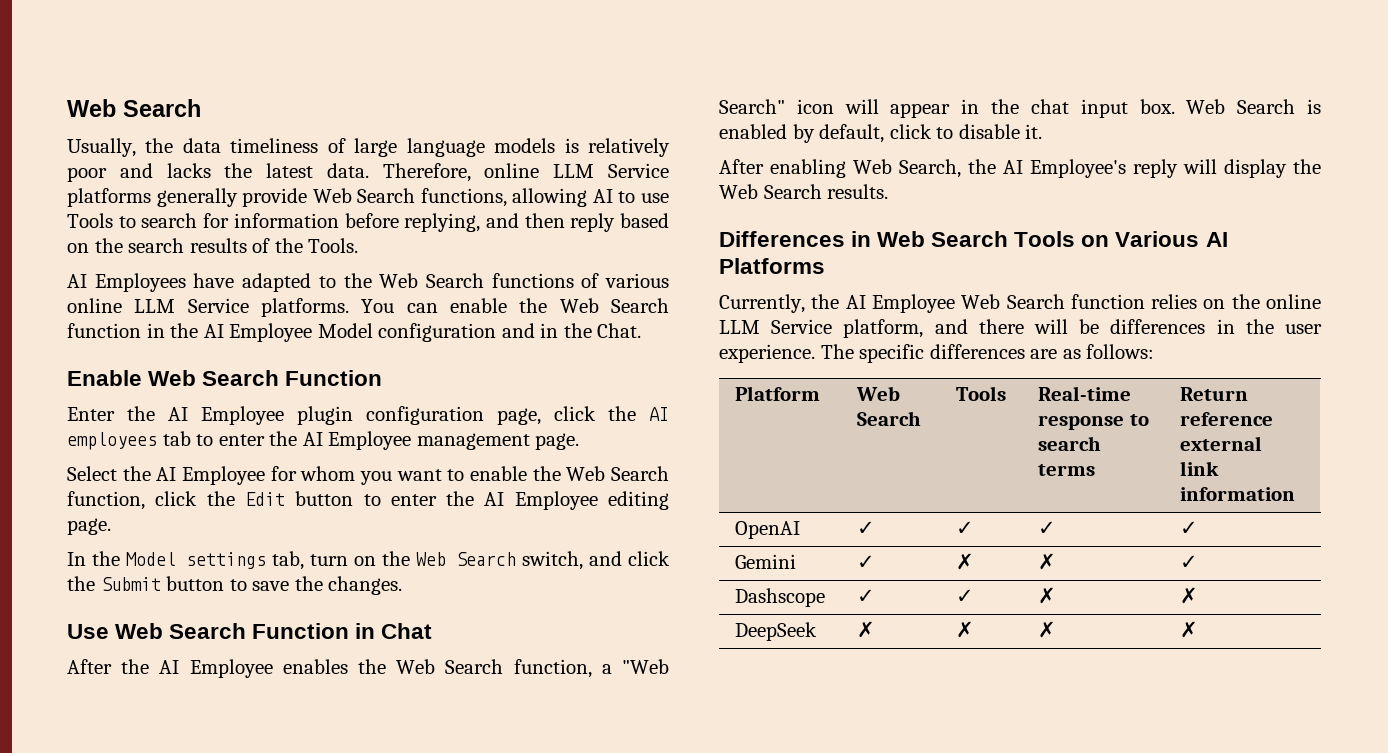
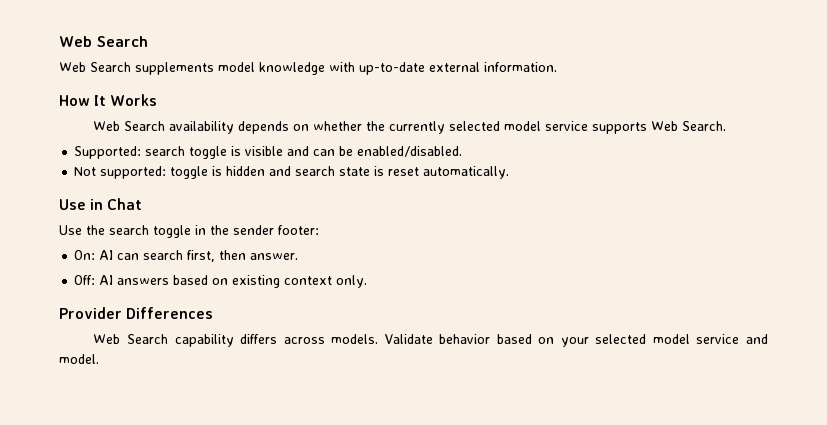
- Usually, the data timeliness of large language models is relatively poor and lacks the latest data. Therefore, online LLM Service platforms generally provide Web Search functions, allowing AI to use Tools to search for information before replying, and then reply based on the search results of the Tools.
- AI Employees have adapted to the Web Search functions of various online LLM Service platforms. You can enable the Web Search function in the AI Employee Model configuration and in the Chat.
- Enable Web Search Function
- Enter the AI Employee plugin configuration page, click the AI employees tab to enter the AI Employee management page.
- Select the AI Employee for whom you want to enable the Web Search function, click the Edit button to enter the AI Employee editing page.
- In the Model settings tab, turn on the Web Search switch, and click the Submit button to save the changes.
- Use Web Search Function in Chat
- After the AI Employee enables the Web Search function, a "Web Search" icon will appear in the chat input box. Web Search is enabled by default, click to disable it.
- After enabling Web Search, the AI Employee's reply will display the Web Search results.
- Differences in Web Search Tools on Various AI Platforms
- Currently, the AI Employee Web Search function relies on the online LLM Service platform, and there will be differences in the user experience. The specific differences are as follows:
- Platform | Web Search | Tools | Real-time response to search terms | Return reference external link information
- OpenAI | ✓ | ✓ | ✓ | ✓
- Gemini | ✓ | ✗ | ✗ | ✓
- Dashscope | ✓ | ✓ | ✗ | ✗
- DeepSeek | ✗ | ✗ | ✗ | ✗
+ Web Search supplements model knowledge with up-to-date external information.
+ How It Works
+ Web Search availability depends on whether the currently selected model service supports Web Search.
+ Supported: search toggle is visible and can be enabled/disabled.
+ Not supported: toggle is hidden and search state is reset automatically.
+ Use in Chat
+ Use the search toggle in the sender footer:
+ On: AI can search first, then answer.
+ Off: AI answers based on existing context only.
+ Provider Differences
+ Web Search capability differs across models. Validate behavior based on your selected model service and model.

